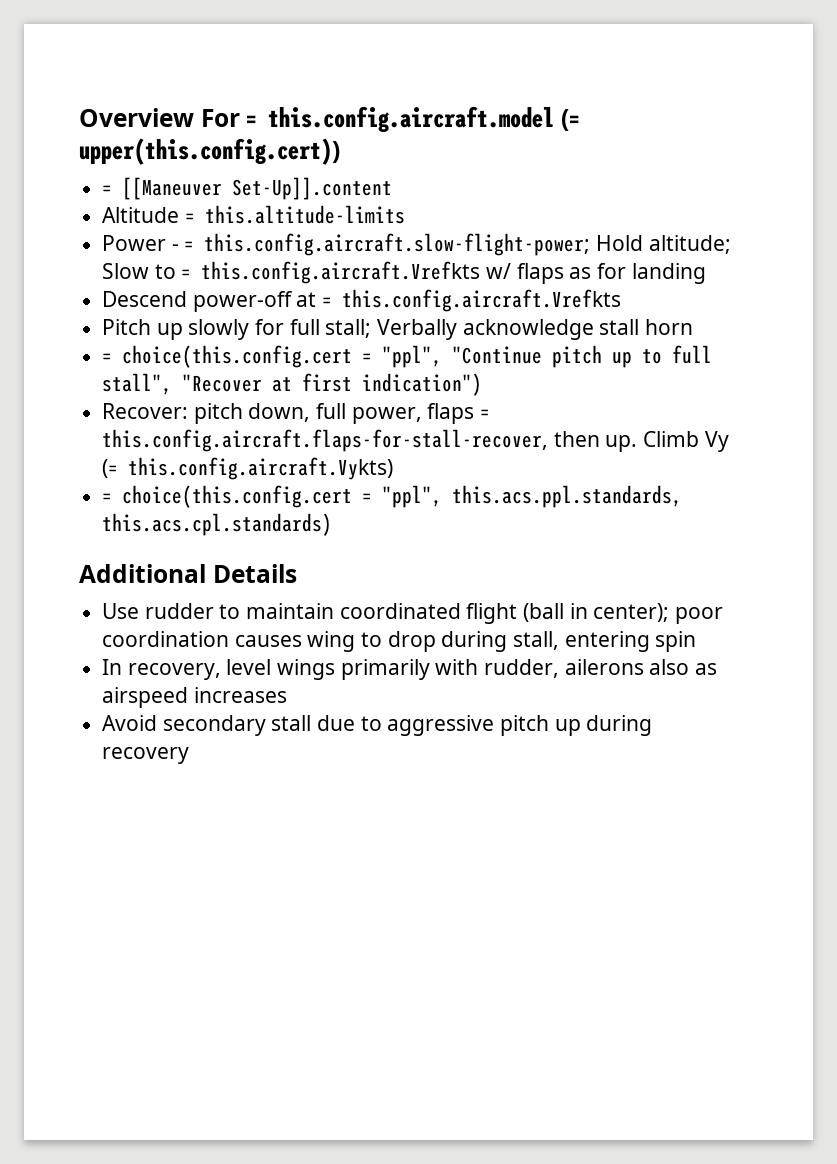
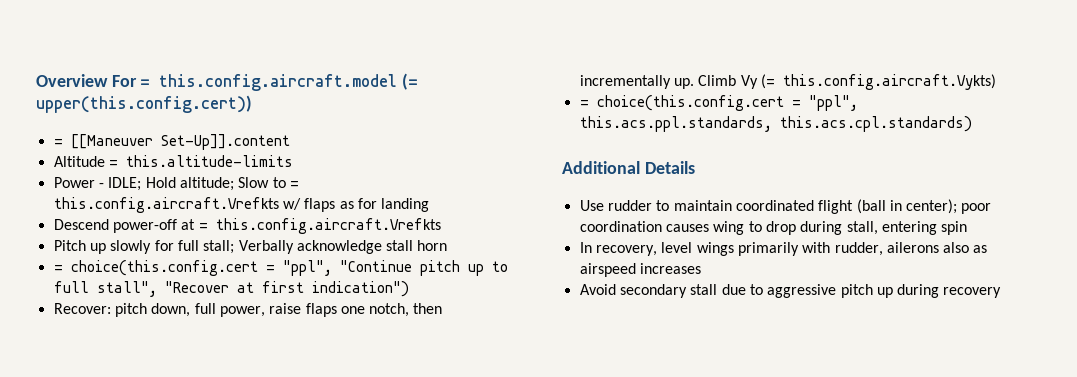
- Power - = this.config.aircraft.slow-flight-power; Hold altitude; Slow to = this.config.aircraft.Vrefkts w/ flaps as for landing
+ Power - IDLE; Hold altitude; Slow to = this.config.aircraft.Vrefkts w/ flaps as for landing
- Recover: pitch down, full power, flaps = this.config.aircraft.flaps-for-stall-recover, then up.
+ Recover: pitch down, full power, raise flaps one notch, then incrementally up.

